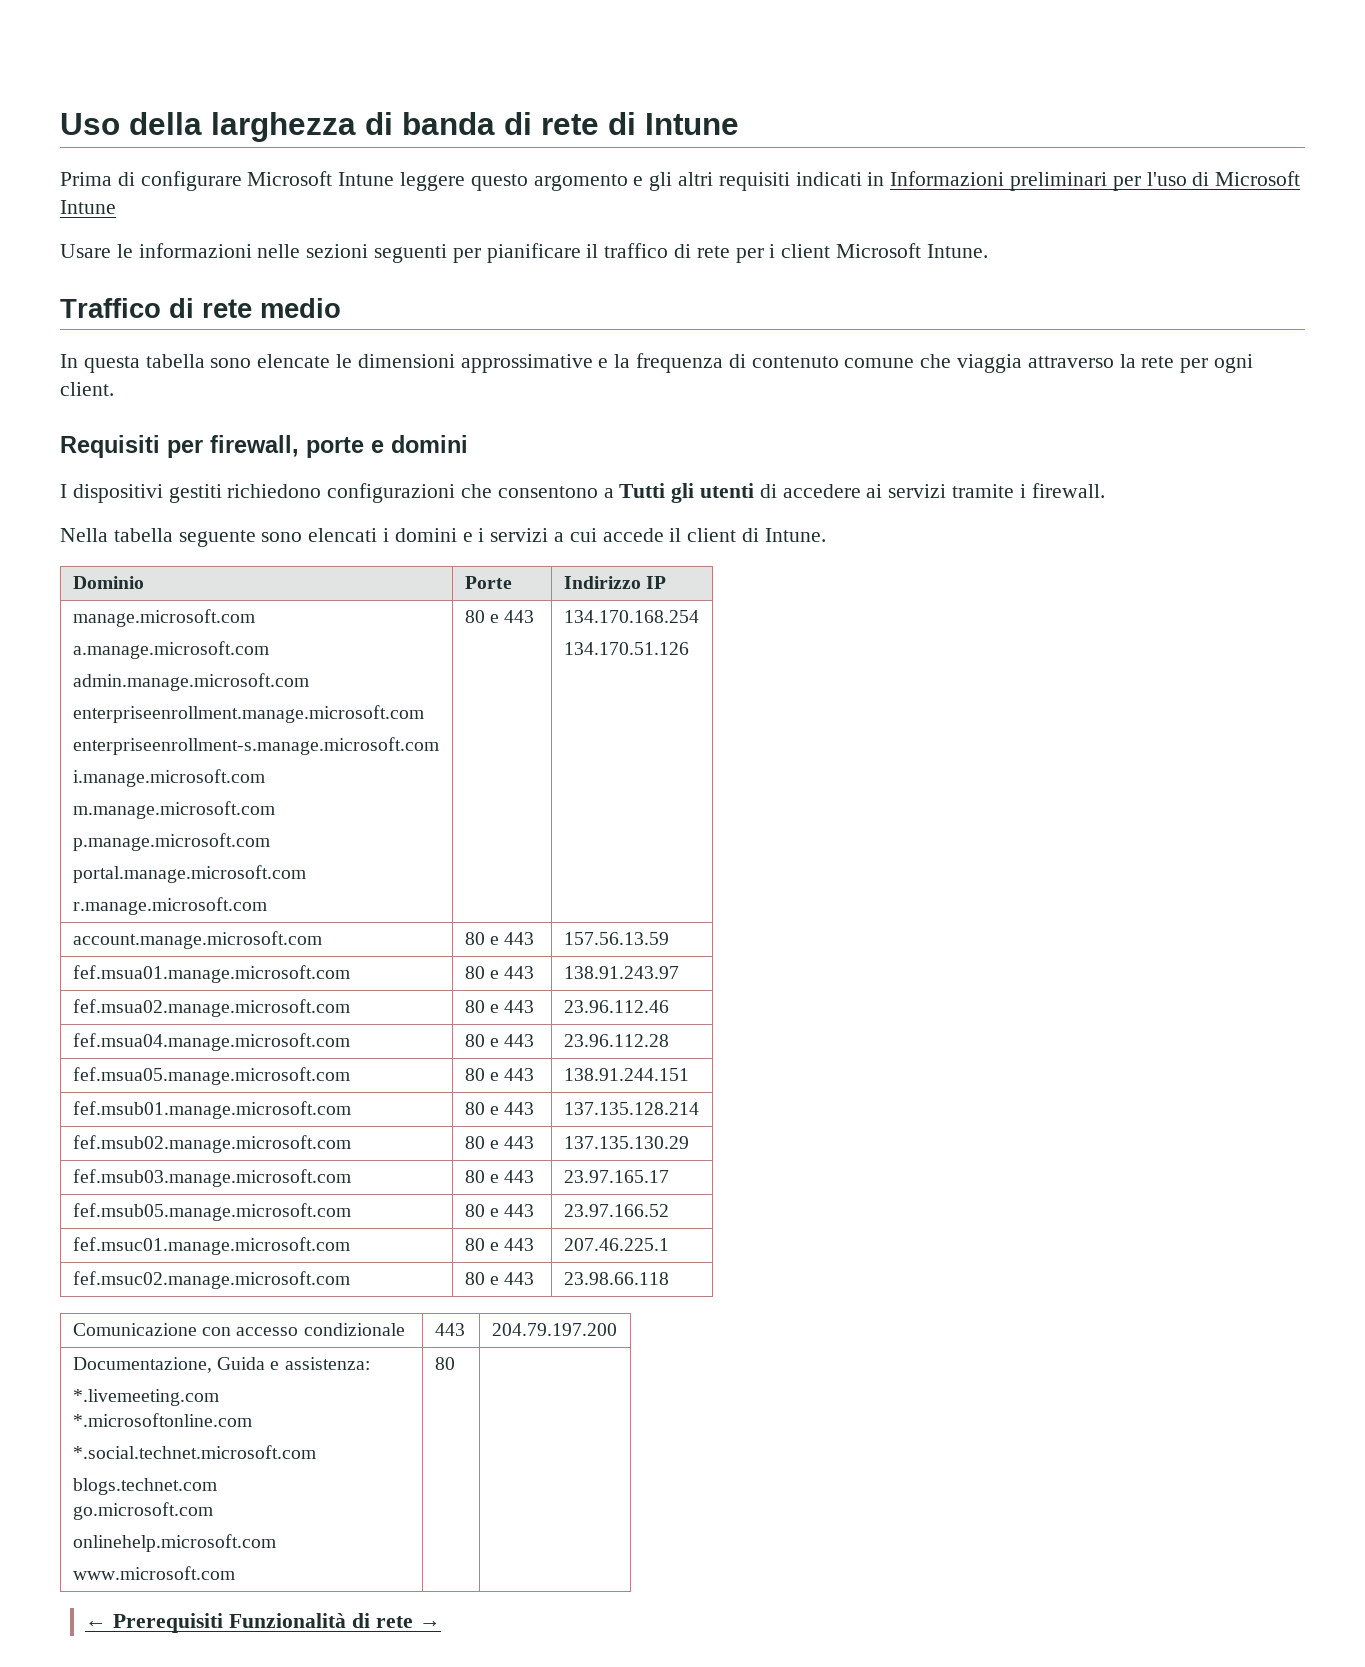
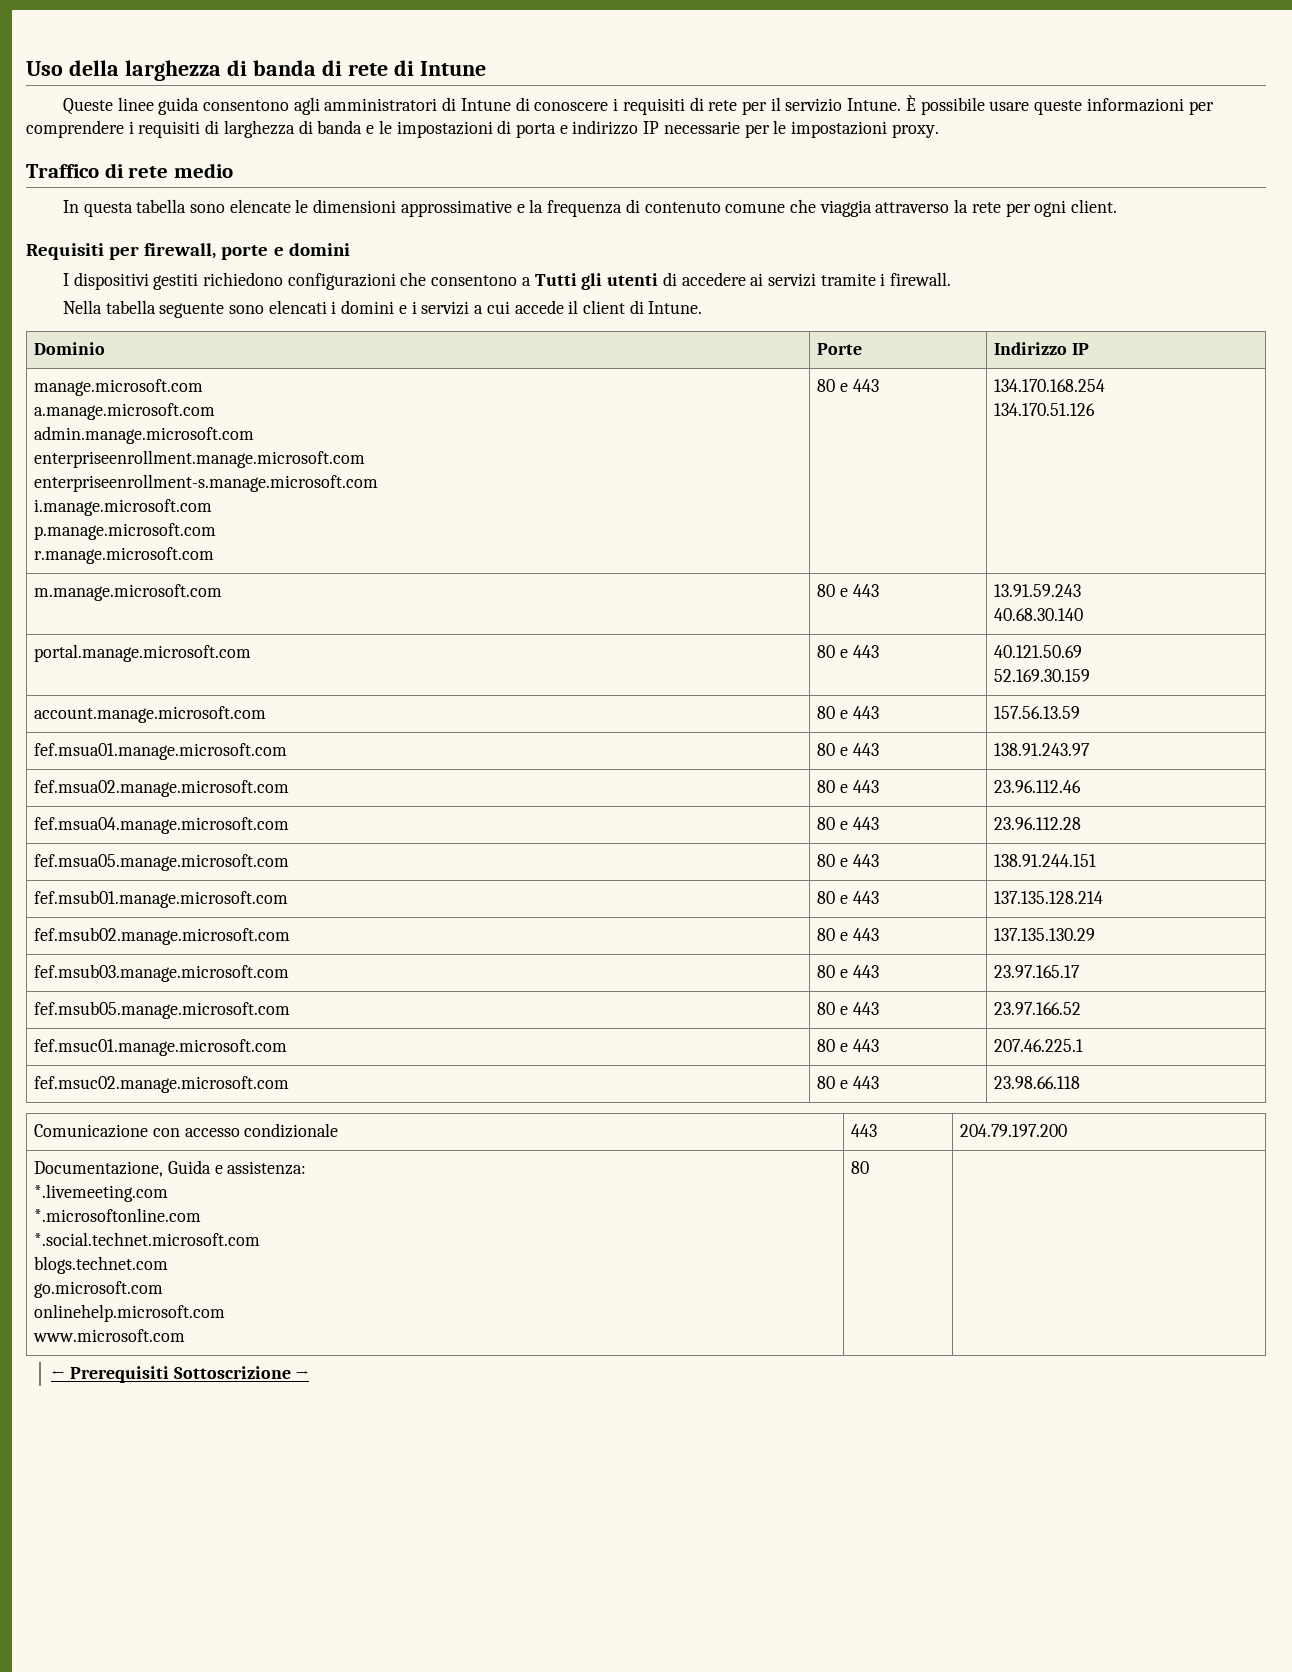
- Prima di configurare Microsoft Intune leggere questo argomento e gli altri requisiti indicati in Informazioni preliminari per l'uso di Microsoft Intune
- Usare le informazioni nelle sezioni seguenti per pianificare il traffico di rete per i client Microsoft Intune.
+ Queste linee guida consentono agli amministratori di Intune di conoscere i requisiti di rete per il servizio Intune. È possibile usare queste informazioni per comprendere i requisiti di larghezza di banda e le impostazioni di porta e indirizzo IP necessarie per le impostazioni proxy.
  manage.microsoft.com
  a.manage.microsoft.com
  admin.manage.microsoft.com
  enterpriseenrollment.manage.microsoft.com
  enterpriseenrollment-s.manage.microsoft.com
  i.manage.microsoft.com
- m.manage.microsoft.com
  p.manage.microsoft.com
- portal.manage.microsoft.com
+ m.manage.microsoft.com | 80 e 443 | 13.91.59.243
+ 40.68.30.140
+ portal.manage.microsoft.com | 80 e 443 | 40.121.50.69
+ 52.169.30.159
- ← Prerequisiti Funzionalità di rete →
+ ← Prerequisiti Sottoscrizione →

